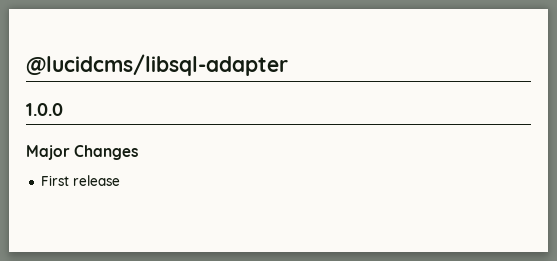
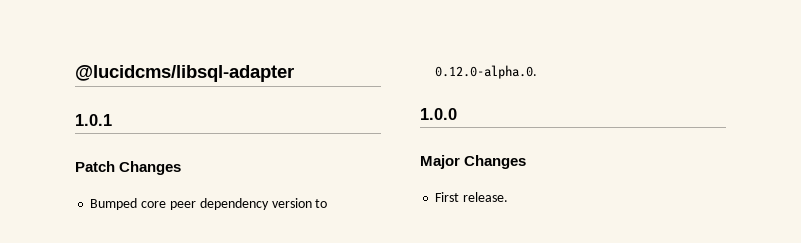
+ 1.0.1
+ Patch Changes
+ Bumped core peer dependency version to 0.12.0-alpha.0.
- First release
+ First release.

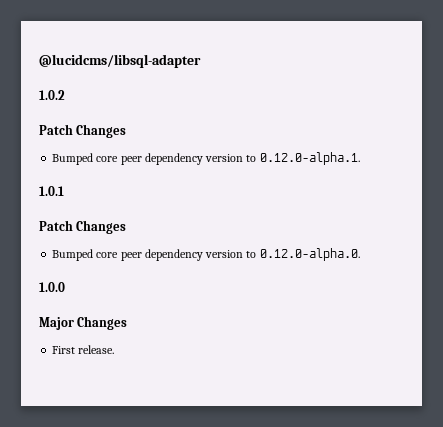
+ 1.0.2
+ Patch Changes
+ Bumped core peer dependency version to 0.12.0-alpha.1.

